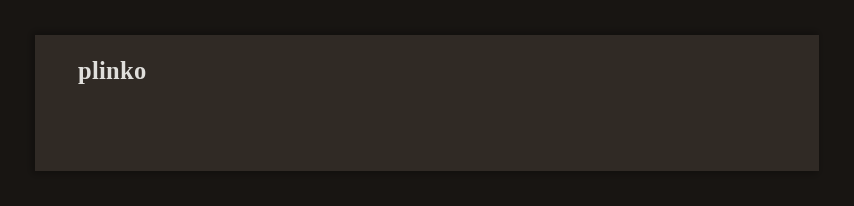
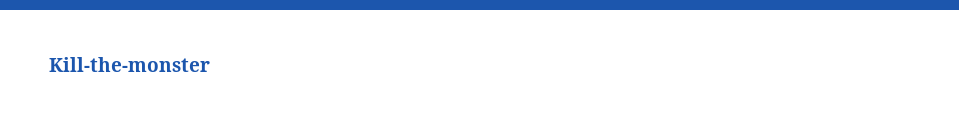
- plinko
+ Kill-the-monster

